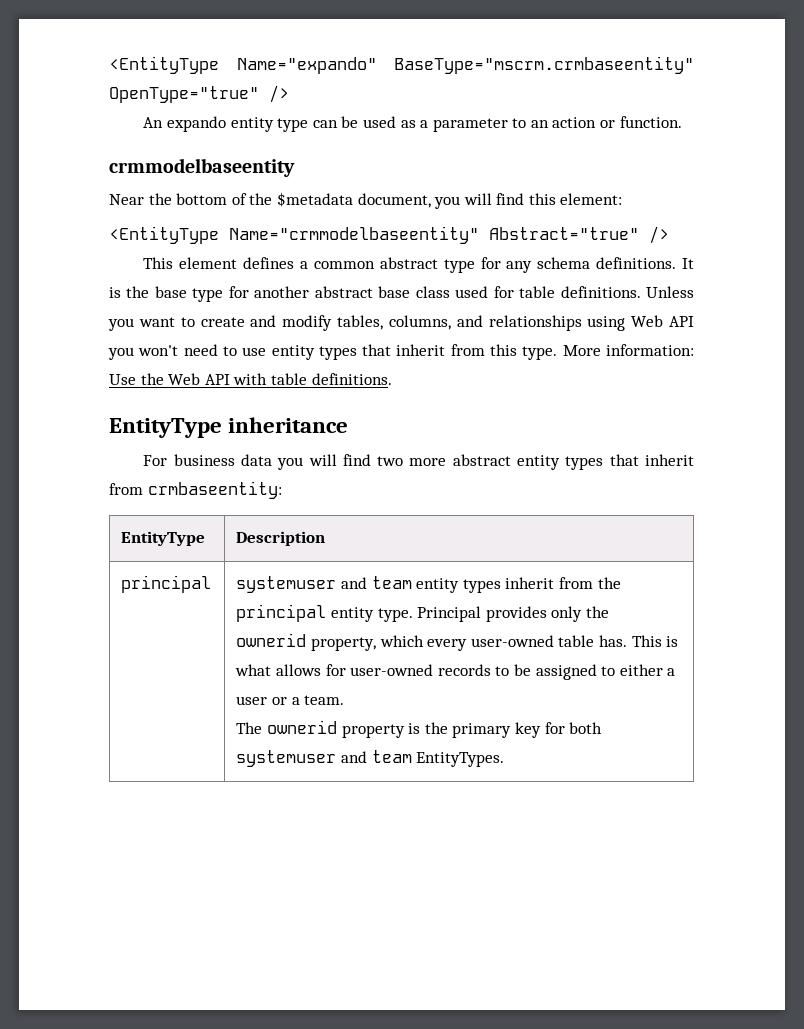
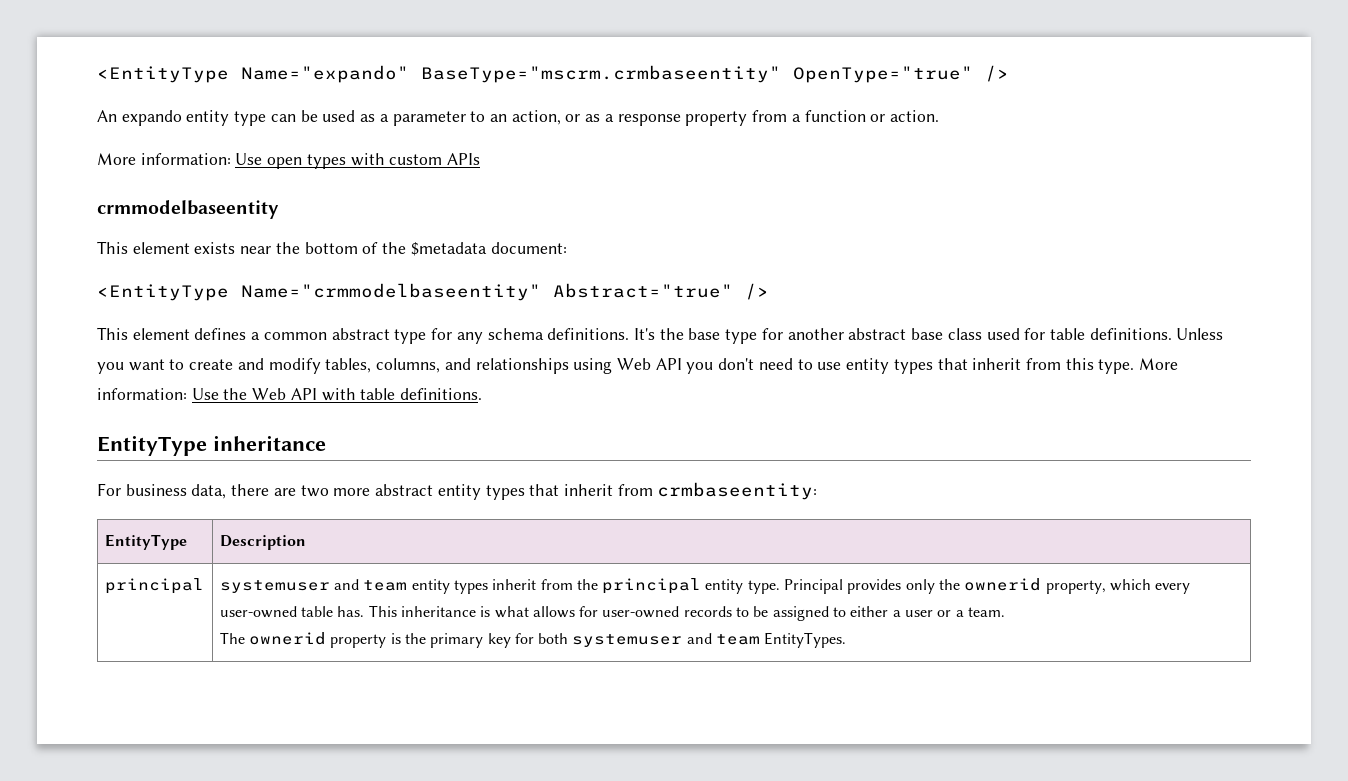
- An expando entity type can be used as a parameter to an action or function.
+ An expando entity type can be used as a parameter to an action, or as a response property from a function or action.
+ More information: Use open types with custom APIs
  crmmodelbaseentity
- Near the bottom of the $metadata document, you will find this element:
+ This element exists near the bottom of the $metadata document:
- It is the base type for another abstract base class used for table definitions.
+ It's the base type for another abstract base class used for table definitions.
- Unless you want to create and modify tables, columns, and relationships using Web API you won't need to use entity types that inherit from this type.
+ Unless you want to create and modify tables, columns, and relationships using Web API you don't need to use entity types that inherit from this type.
- For business data you will find two more abstract entity types that inherit from crmbaseentity:
+ For business data, there are two more abstract entity types that inherit from crmbaseentity:
- This is what allows for user-owned records to be assigned to either a user or a team.
+ This inheritance is what allows for user-owned records to be assigned to either a user or a team.

